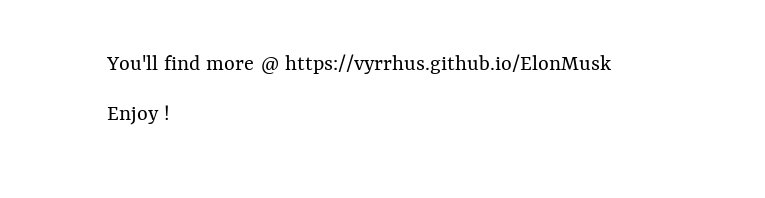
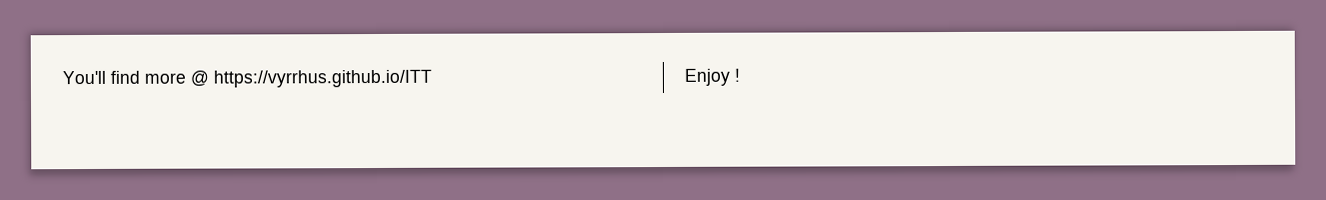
- You'll find more @ https://vyrrhus.github.io/ElonMusk
+ You'll find more @ https://vyrrhus.github.io/ITT

